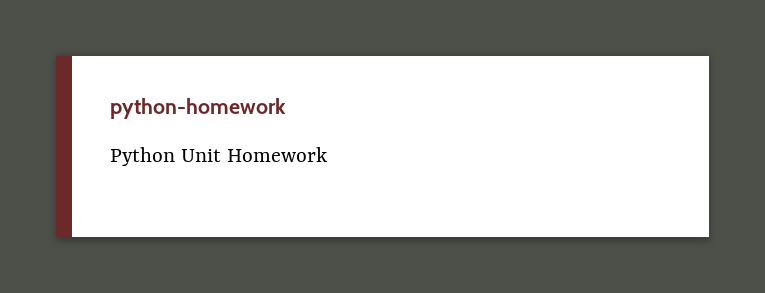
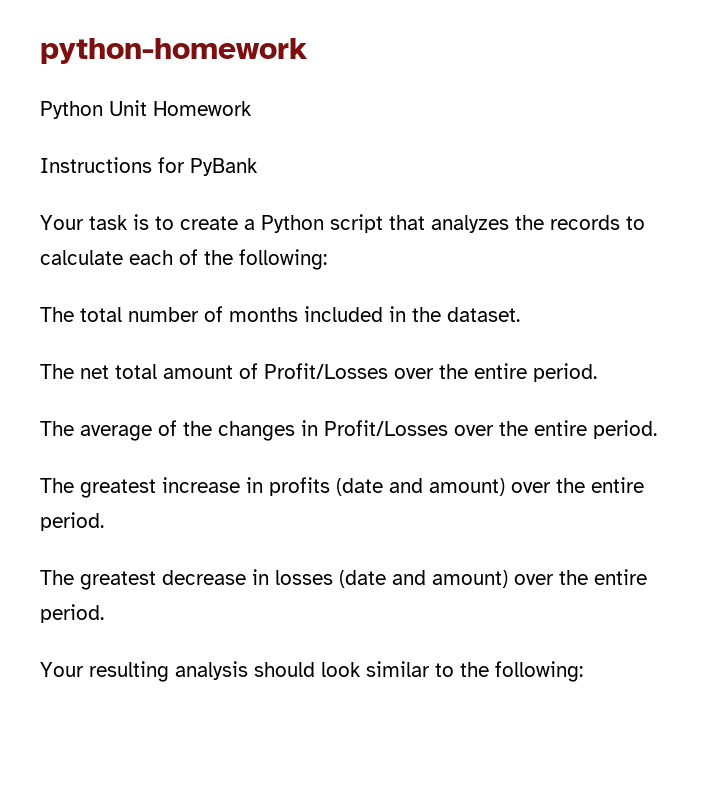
+ Instructions for PyBank
+ Your task is to create a Python script that analyzes the records to calculate each of the following:
+ The total number of months included in the dataset.
+ The net total amount of Profit/Losses over the entire period.
+ The average of the changes in Profit/Losses over the entire period.
+ The greatest increase in profits (date and amount) over the entire period.
+ The greatest decrease in losses (date and amount) over the entire period.
+ Your resulting analysis should look similar to the following:

